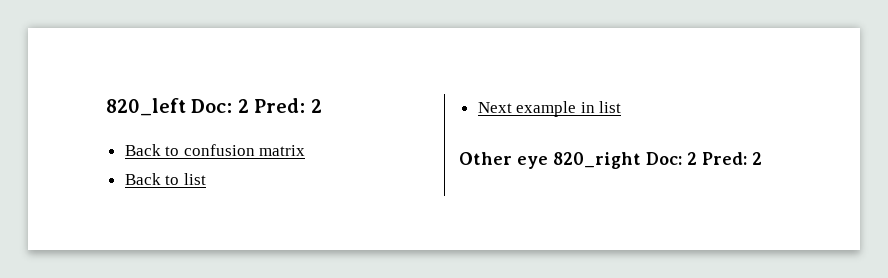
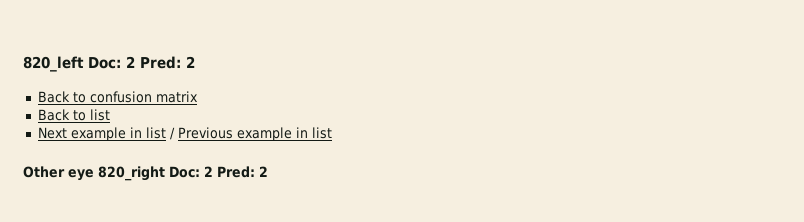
- Next example in list
+ Next example in list / Previous example in list

